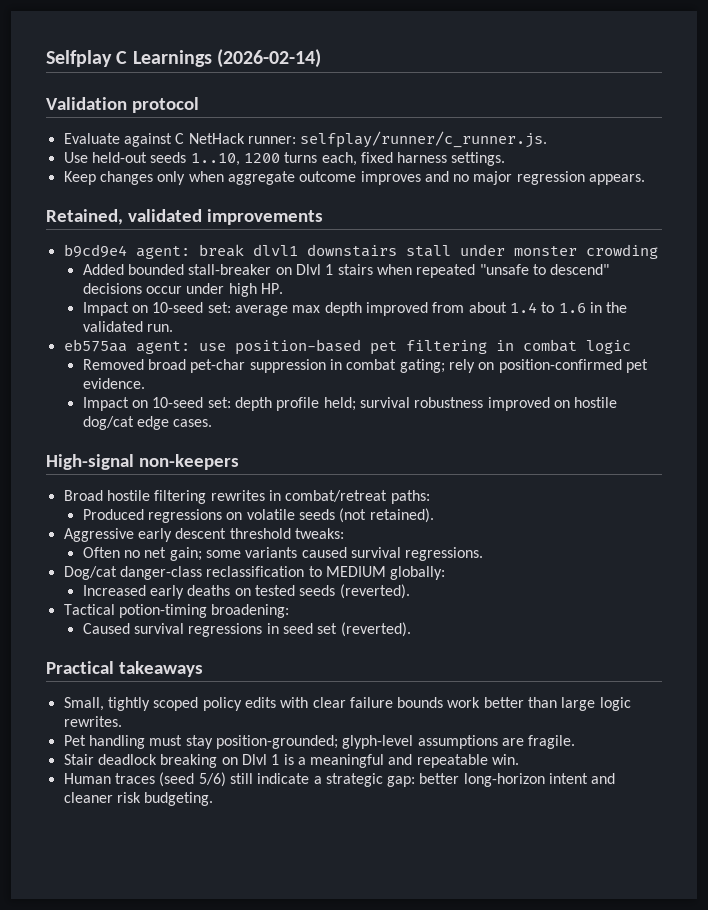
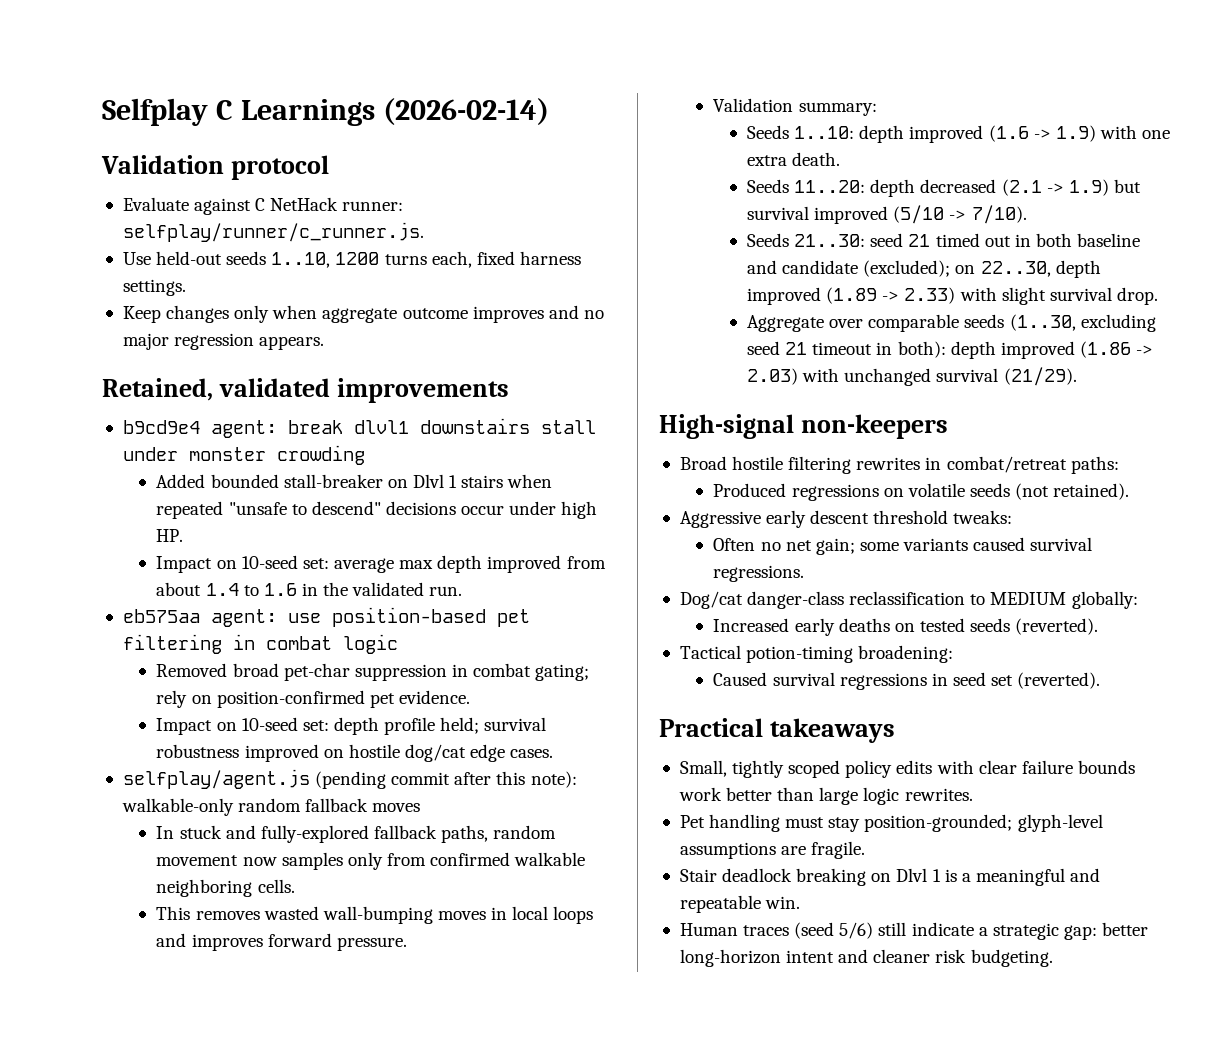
+ selfplay/agent.js (pending commit after this note): walkable-only random fallback moves
+ In stuck and fully-explored fallback paths, random movement now samples only from confirmed walkable neighboring cells.
+ This removes wasted wall-bumping moves in local loops and improves forward pressure.
+ Validation summary:
+ Seeds 1..10: depth improved (1.6 -> 1.9) with one extra death.
+ Seeds 11..20: depth decreased (2.1 -> 1.9) but survival improved (5/10 -> 7/10).
+ Seeds 21..30: seed 21 timed out in both baseline and candidate (excluded); on 22..30, depth improved (1.89 -> 2.33) with slight survival drop.
+ Aggregate over comparable seeds (1..30, excluding seed 21 timeout in both): depth improved (1.86 -> 2.03) with unchanged survival (21/29).

